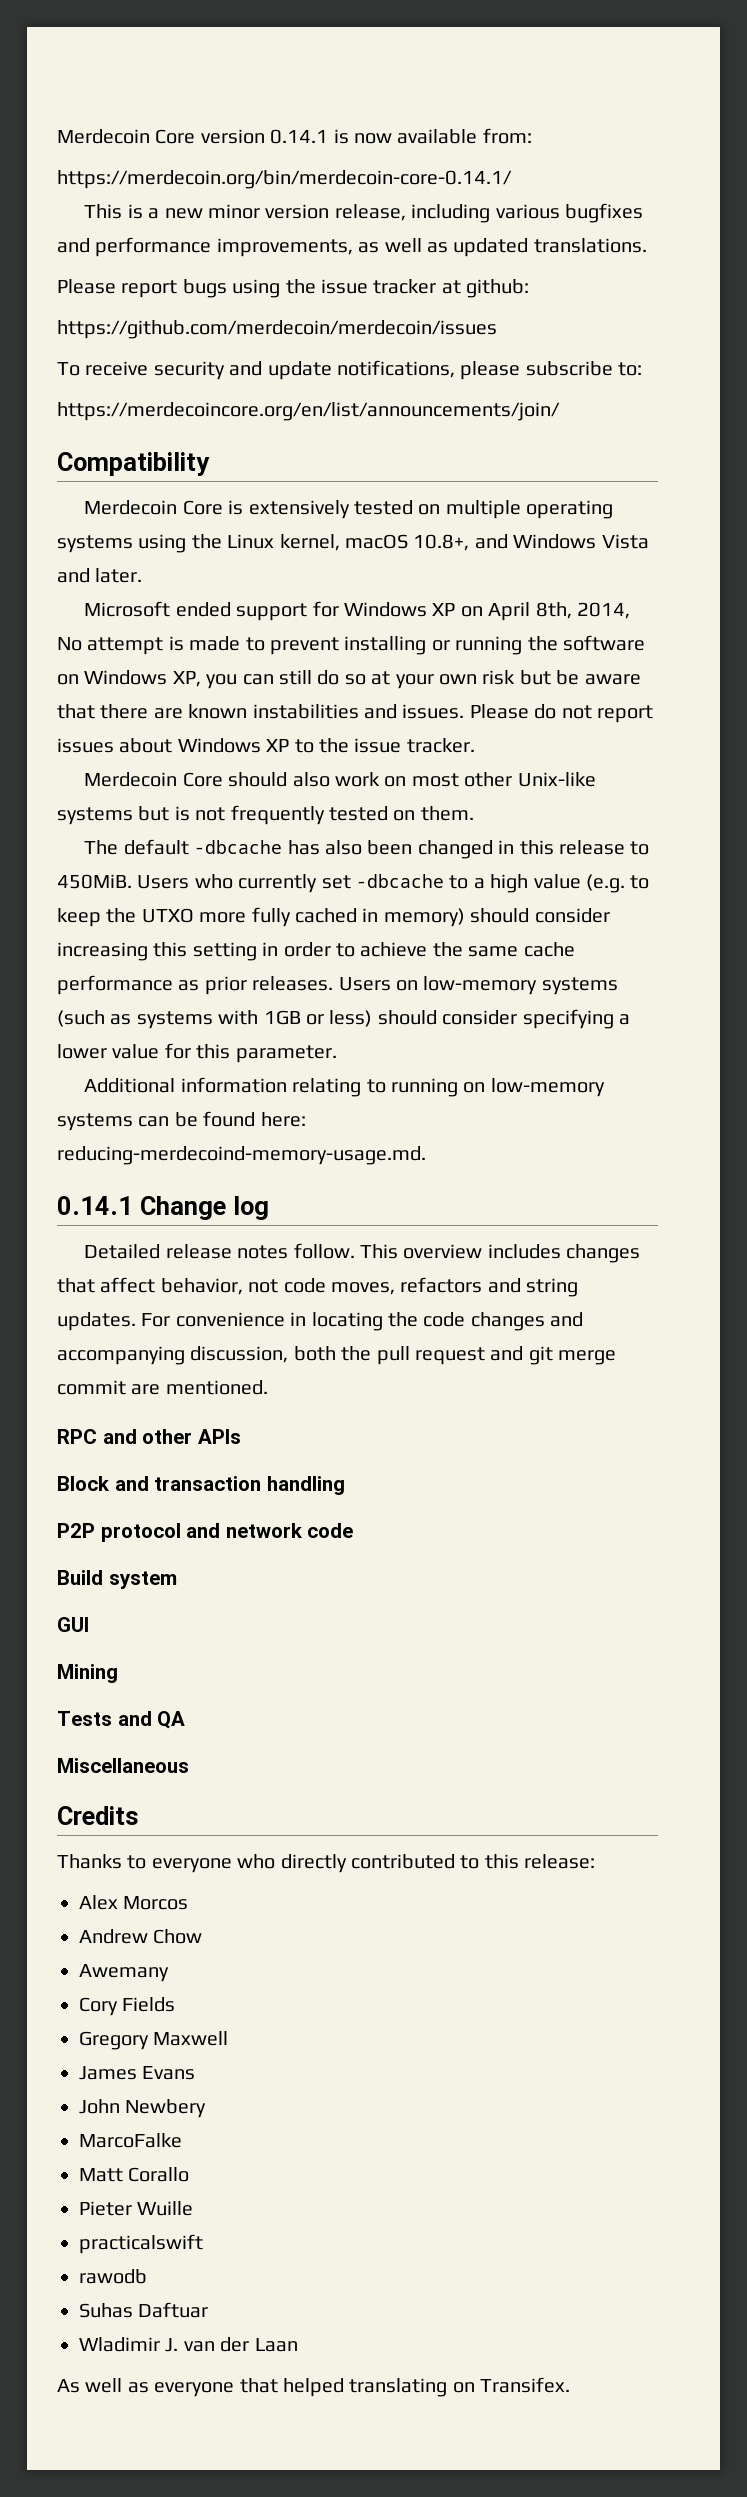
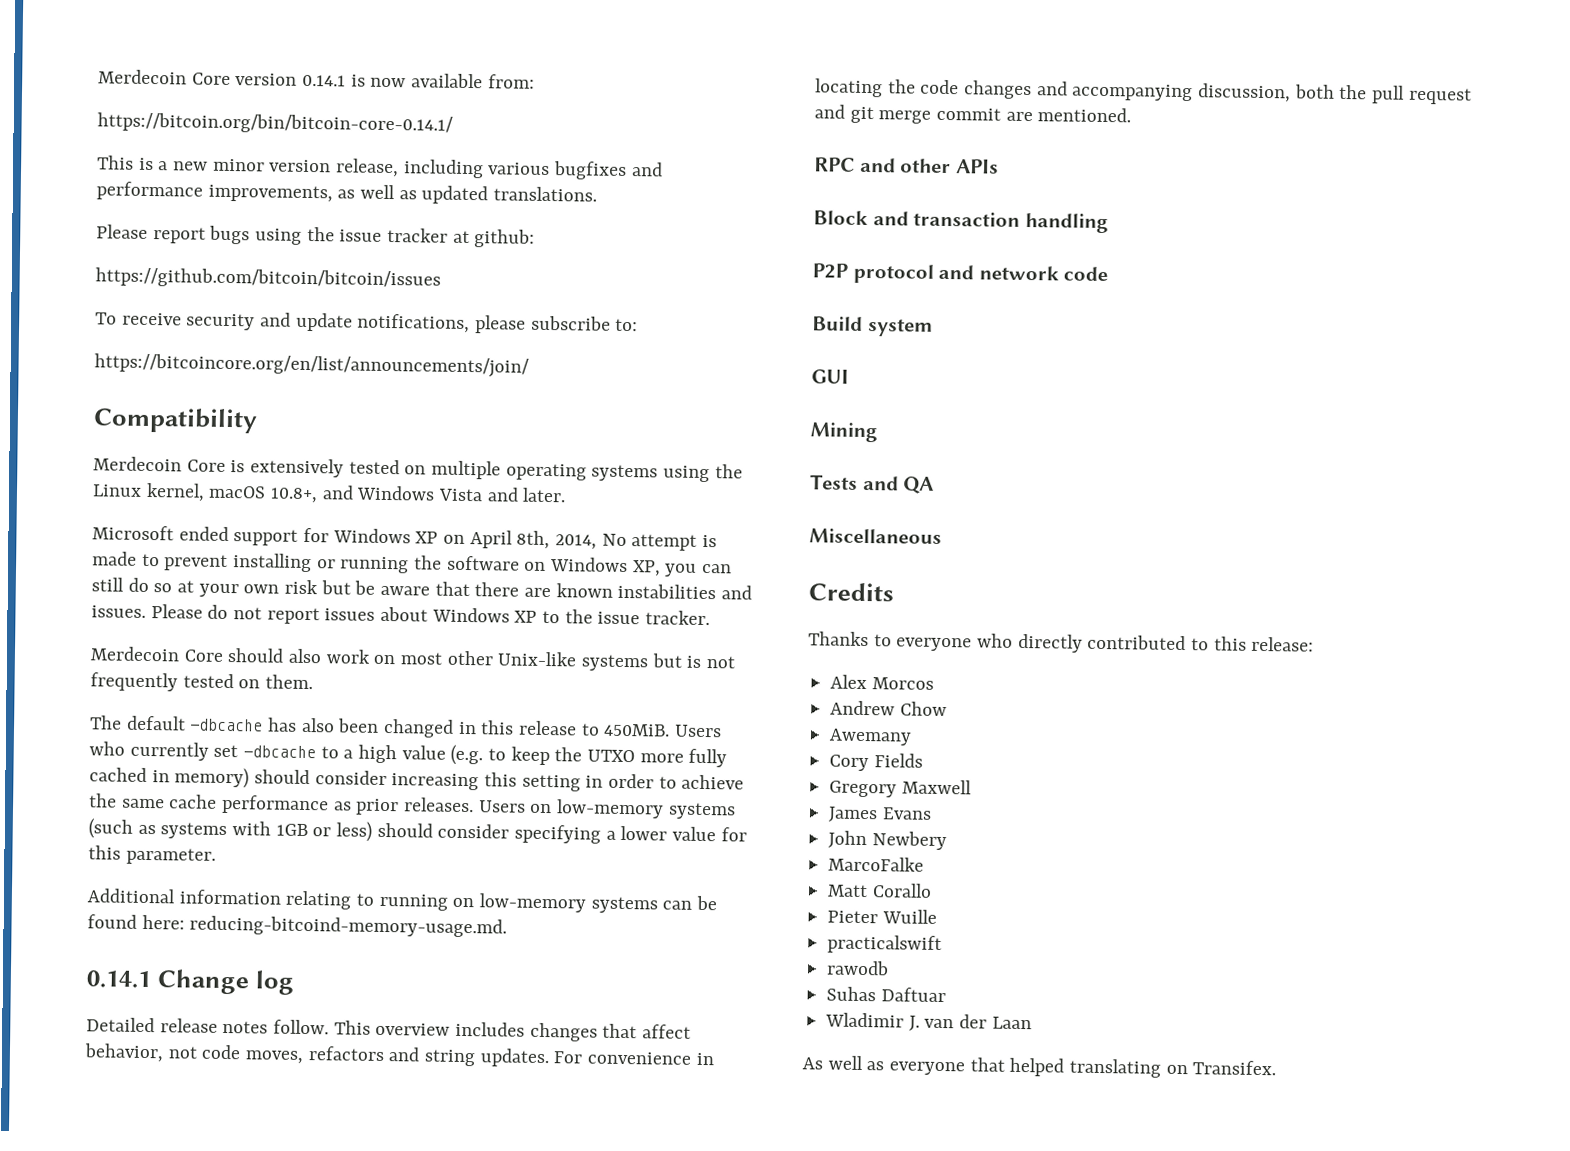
- https://merdecoin.org/bin/merdecoin-core-0.14.1/
+ https://bitcoin.org/bin/bitcoin-core-0.14.1/
- https://github.com/merdecoin/merdecoin/issues
+ https://github.com/bitcoin/bitcoin/issues
- https://merdecoincore.org/en/list/announcements/join/
+ https://bitcoincore.org/en/list/announcements/join/
- Additional information relating to running on low-memory systems can be found here: reducing-merdecoind-memory-usage.md.
+ Additional information relating to running on low-memory systems can be found here: reducing-bitcoind-memory-usage.md.

